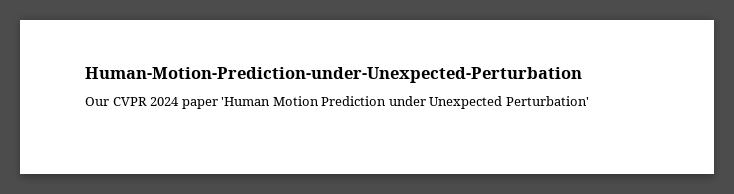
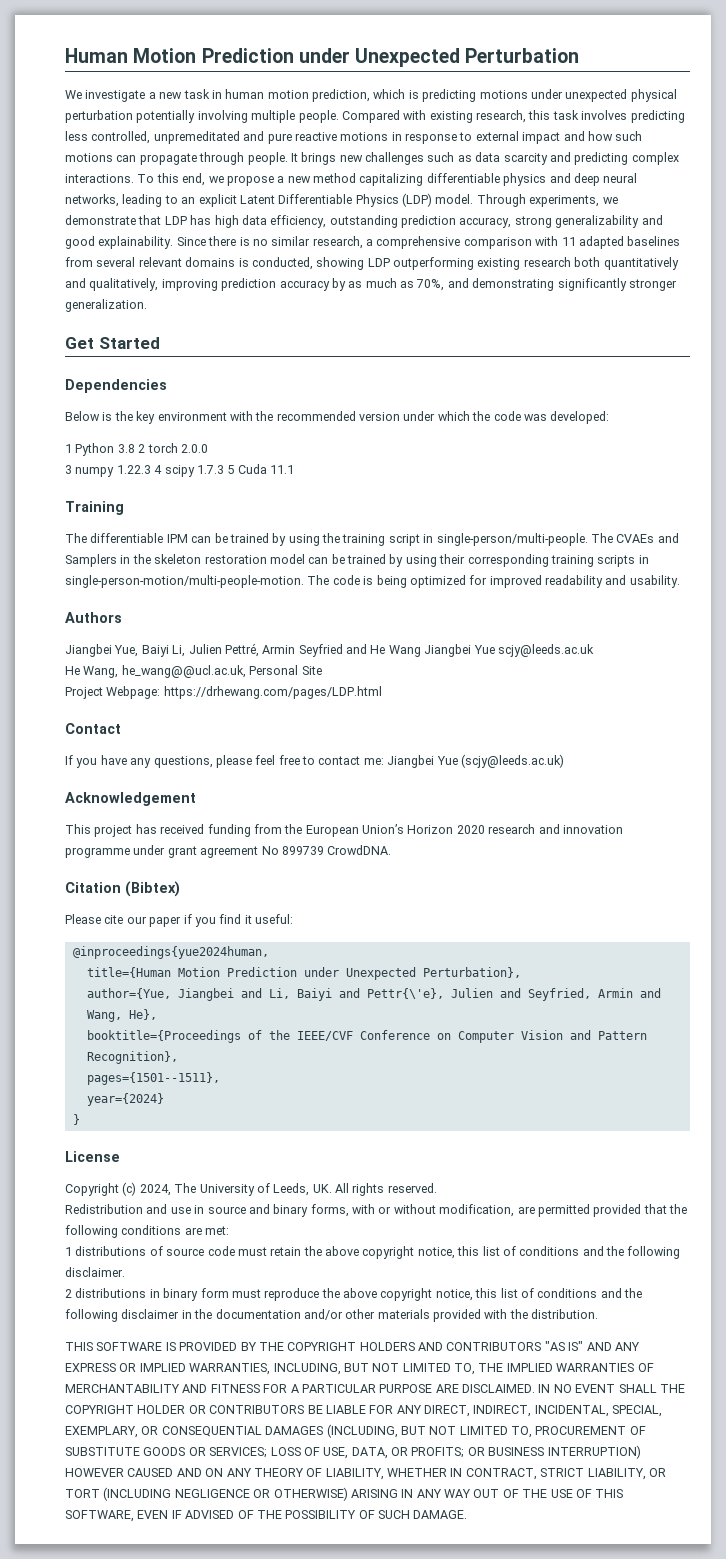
- Human-Motion-Prediction-under-Unexpected-Perturbation
- Our CVPR 2024 paper 'Human Motion Prediction under Unexpected Perturbation'
+ Human Motion Prediction under Unexpected Perturbation
+ We investigate a new task in human motion prediction, which is predicting motions under unexpected physical perturbation potentially involving multiple people. Compared with existing research, this task involves predicting less controlled, unpremeditated and pure reactive motions in response to external impact and how such motions can propagate through people. It brings new challenges such as data scarcity and predicting complex interactions. To this end, we propose a new method capitalizing differentiable physics and deep neural networks, leading to an explicit Latent Differentiable Physics (LDP) model. Through experiments, we demonstrate that LDP has high data efficiency, outstanding prediction accuracy, strong generalizability and good explainability. Since there is no similar research, a comprehensive comparison with 11 adapted baselines from several relevant domains is conducted, showing LDP outperforming existing research both quantitatively and qualitatively, improving prediction accuracy by as much as 70%, and demonstrating significantly stronger generalization.
+ Get Started
+ Dependencies
+ Below is the key environment with the recommended version under which the code was developed:
+ 1 Python 3.8 2 torch 2.0.0
+ 3 numpy 1.22.3 4 scipy 1.7.3 5 Cuda 11.1
+ Training
+ The differentiable IPM can be trained by using the training script in single-person/multi-people. The CVAEs and Samplers in the skeleton restoration model can be trained by using their corresponding training scripts in single-person-motion/multi-people-motion. The code is being optimized for improved readability and usability.
+ Authors
+ Jiangbei Yue, Baiyi Li, Julien Pettré, Armin Seyfried and He Wang Jiangbei Yue scjy@leeds.ac.uk
+ He Wang, he_wang@@ucl.ac.uk, Personal Site
+ Project Webpage: https://drhewang.com/pages/LDP.html
+ Contact
+ If you have any questions, please feel free to contact me: Jiangbei Yue (scjy@leeds.ac.uk)
+ Acknowledgement
+ This project has received funding from the European Union’s Horizon 2020 research and innovation programme under grant agreement No 899739 CrowdDNA.
+ Citation (Bibtex)
+ Please cite our paper if you find it useful:
+ @inproceedings{yue2024human,
+ title={Human Motion Prediction under Unexpected Perturbation},
+ author={Yue, Jiangbei and Li, Baiyi and Pettr{\'e}, Julien and Seyfried, Armin and Wang, He},
+ booktitle={Proceedings of the IEEE/CVF Conference on Computer Vision and Pattern Recognition},
+ pages={1501--1511},
+ year={2024}
+ }
+ License
+ Copyright (c) 2024, The University of Leeds, UK. All rights reserved.
+ Redistribution and use in source and binary forms, with or without modification, are permitted provided that the following conditions are met:
+ 1 distributions of source code must retain the above copyright notice, this list of conditions and the following disclaimer.
+ 2 distributions in binary form must reproduce the above copyright notice, this list of conditions and the following disclaimer in the documentation and/or other materials provided with the distribution.
+ THIS SOFTWARE IS PROVIDED BY THE COPYRIGHT HOLDERS AND CONTRIBUTORS "AS IS" AND ANY EXPRESS OR IMPLIED WARRANTIES, INCLUDING, BUT NOT LIMITED TO, THE IMPLIED WARRANTIES OF MERCHANTABILITY AND FITNESS FOR A PARTICULAR PURPOSE ARE DISCLAIMED. IN NO EVENT SHALL THE COPYRIGHT HOLDER OR CONTRIBUTORS BE LIABLE FOR ANY DIRECT, INDIRECT, INCIDENTAL, SPECIAL, EXEMPLARY, OR CONSEQUENTIAL DAMAGES (INCLUDING, BUT NOT LIMITED TO, PROCUREMENT OF SUBSTITUTE GOODS OR SERVICES; LOSS OF USE, DATA, OR PROFITS; OR BUSINESS INTERRUPTION) HOWEVER CAUSED AND ON ANY THEORY OF LIABILITY, WHETHER IN CONTRACT, STRICT LIABILITY, OR TORT (INCLUDING NEGLIGENCE OR OTHERWISE) ARISING IN ANY WAY OUT OF THE USE OF THIS SOFTWARE, EVEN IF ADVISED OF THE POSSIBILITY OF SUCH DAMAGE.

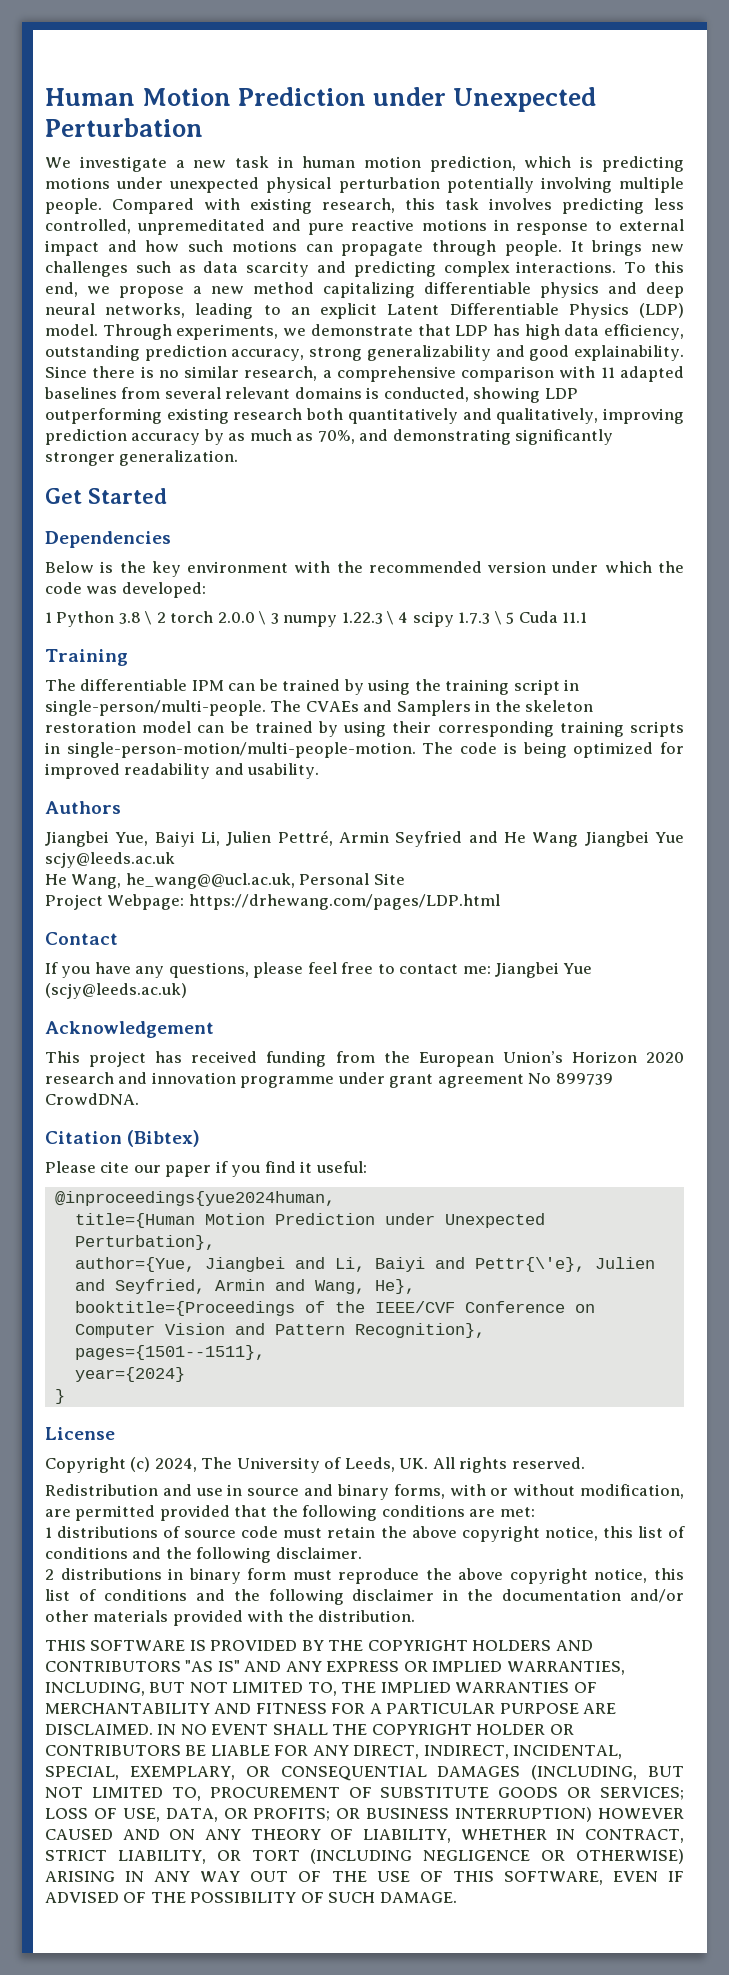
- 1 Python 3.8 2 torch 2.0.0
- 3 numpy 1.22.3 4 scipy 1.7.3 5 Cuda 11.1
+ 1 Python 3.8 \ 2 torch 2.0.0 \ 3 numpy 1.22.3 \ 4 scipy 1.7.3 \ 5 Cuda 11.1

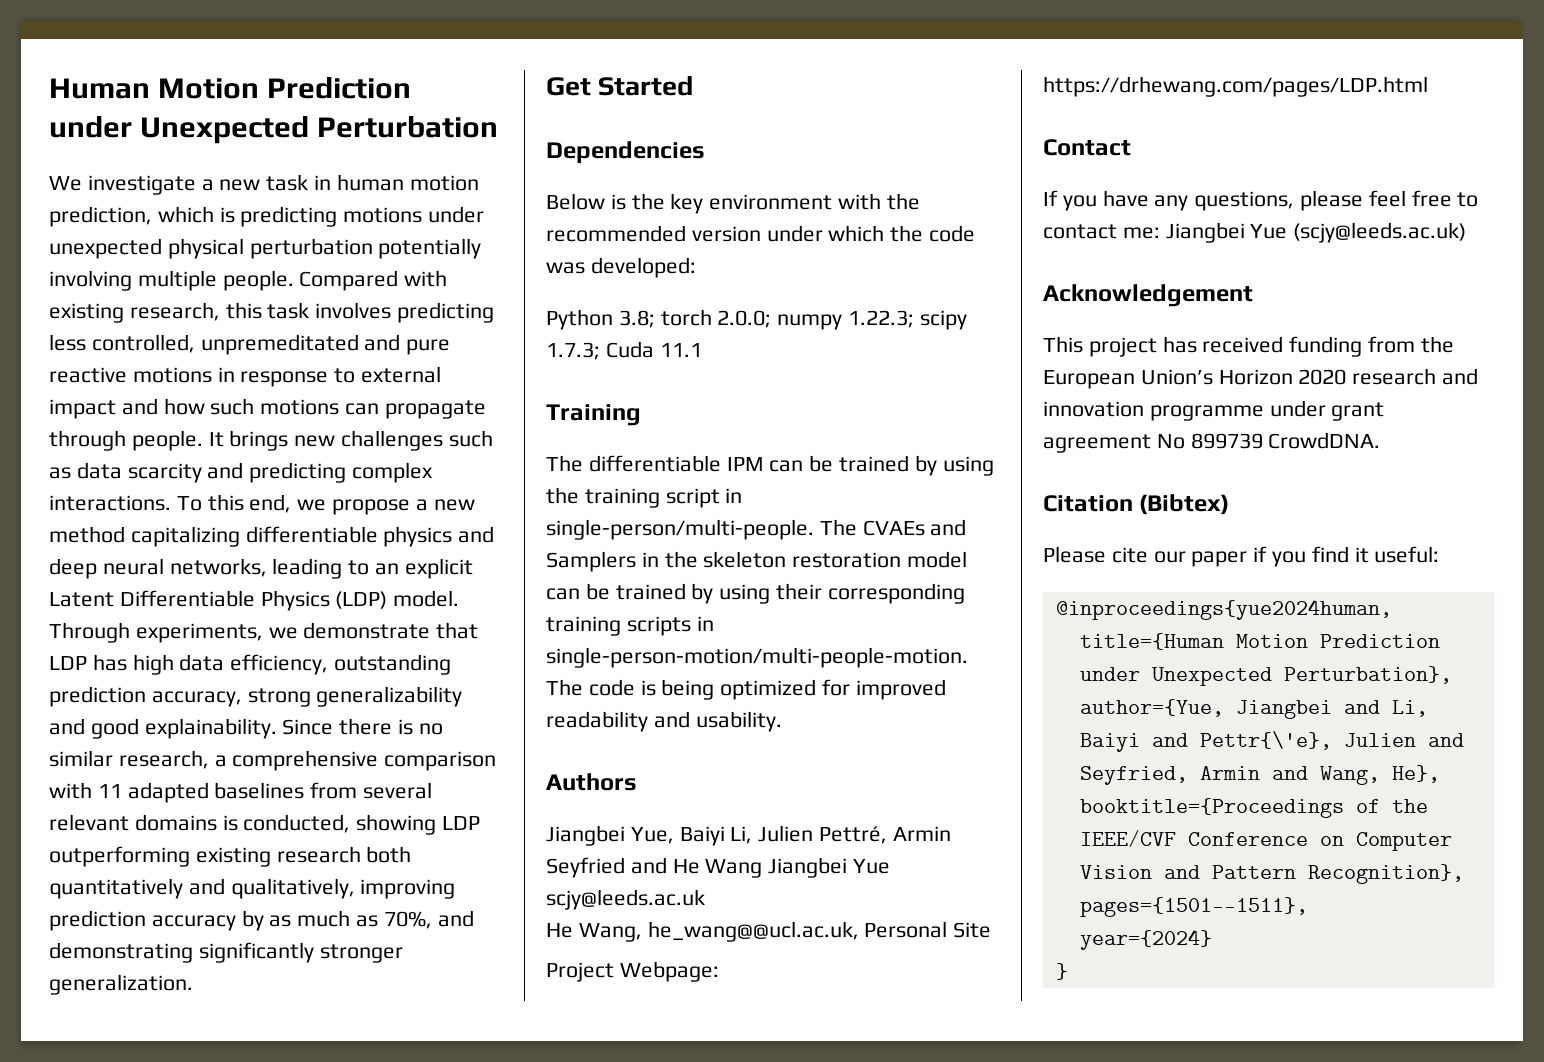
- 1 Python 3.8 \ 2 torch 2.0.0 \ 3 numpy 1.22.3 \ 4 scipy 1.7.3 \ 5 Cuda 11.1
+ Python 3.8; torch 2.0.0; numpy 1.22.3; scipy 1.7.3; Cuda 11.1
- License
- Copyright (c) 2024, The University of Leeds, UK. All rights reserved.
- Redistribution and use in source and binary forms, with or without modification, are permitted provided that the following conditions are met:
- 1 distributions of source code must retain the above copyright notice, this list of conditions and the following disclaimer.
- 2 distributions in binary form must reproduce the above copyright notice, this list of conditions and the following disclaimer in the documentation and/or other materials provided with the distribution.
- THIS SOFTWARE IS PROVIDED BY THE COPYRIGHT HOLDERS AND CONTRIBUTORS "AS IS" AND ANY EXPRESS OR IMPLIED WARRANTIES, INCLUDING, BUT NOT LIMITED TO, THE IMPLIED WARRANTIES OF MERCHANTABILITY AND FITNESS FOR A PARTICULAR PURPOSE ARE DISCLAIMED. IN NO EVENT SHALL THE COPYRIGHT HOLDER OR CONTRIBUTORS BE LIABLE FOR ANY DIRECT, INDIRECT, INCIDENTAL, SPECIAL, EXEMPLARY, OR CONSEQUENTIAL DAMAGES (INCLUDING, BUT NOT LIMITED TO, PROCUREMENT OF SUBSTITUTE GOODS OR SERVICES; LOSS OF USE, DATA, OR PROFITS; OR BUSINESS INTERRUPTION) HOWEVER CAUSED AND ON ANY THEORY OF LIABILITY, WHETHER IN CONTRACT, STRICT LIABILITY, OR TORT (INCLUDING NEGLIGENCE OR OTHERWISE) ARISING IN ANY WAY OUT OF THE USE OF THIS SOFTWARE, EVEN IF ADVISED OF THE POSSIBILITY OF SUCH DAMAGE.

